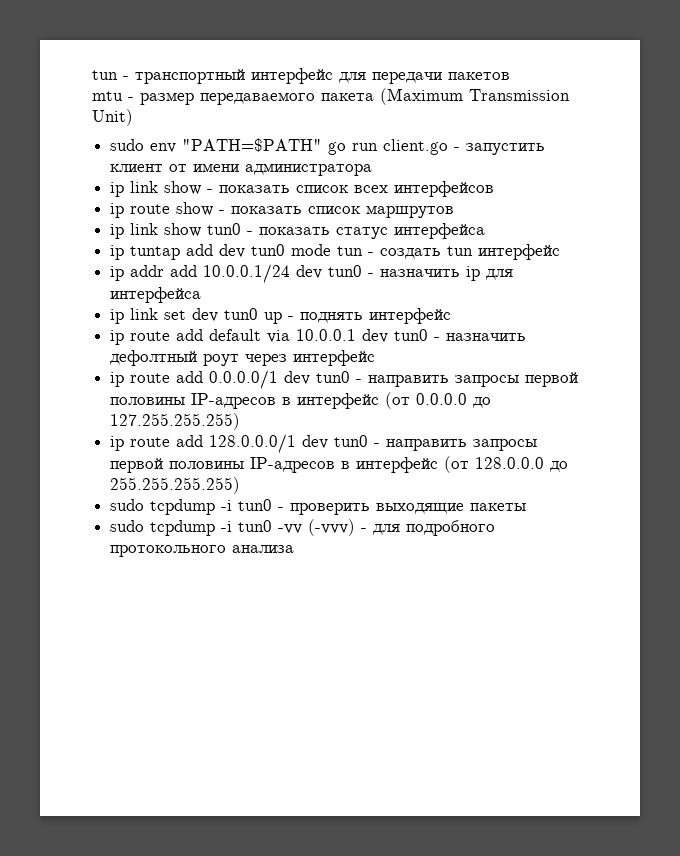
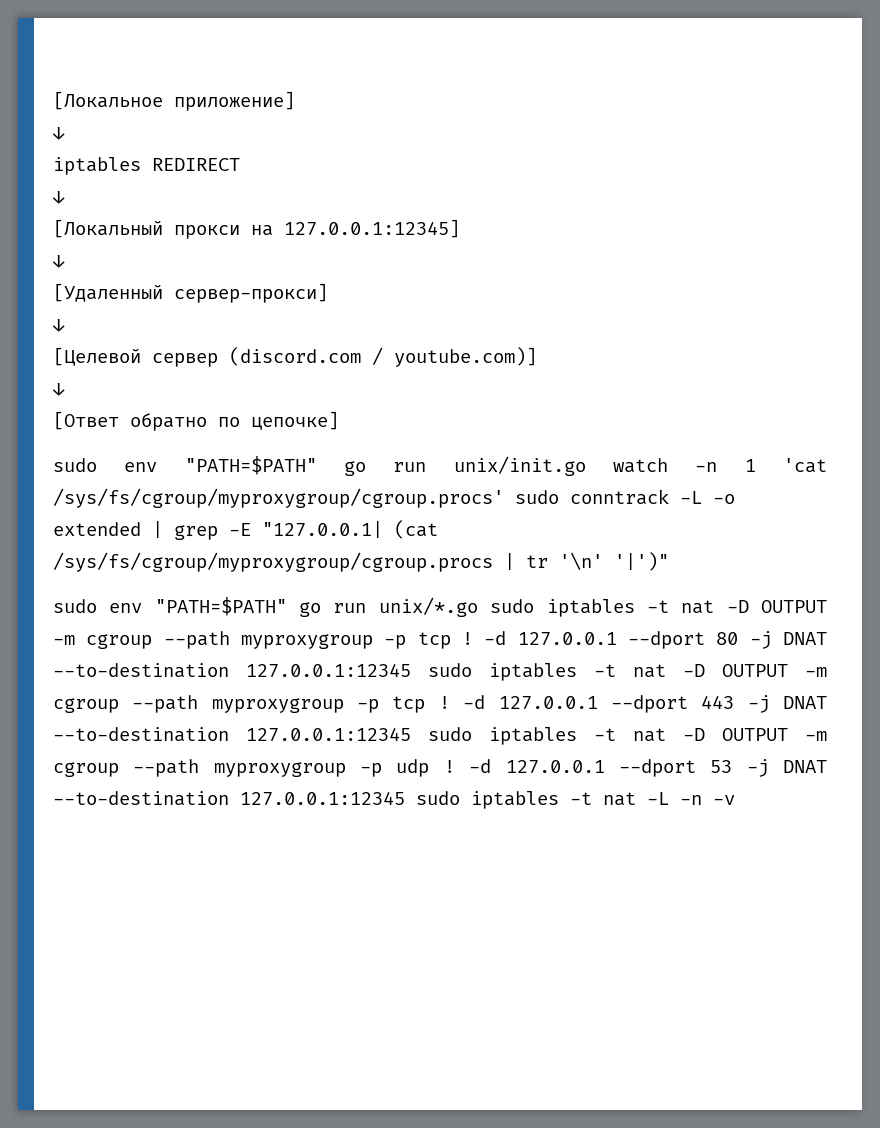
- tun - транспортный интерфейс для передачи пакетов
- mtu - размер передаваемого пакета (Maximum Transmission Unit)
- sudo env "PATH=$PATH" go run client.go - запустить клиент от имени администратора
- ip link show - показать список всех интерфейсов
- ip route show - показать список маршрутов
- ip link show tun0 - показать статус интерфейса
- ip tuntap add dev tun0 mode tun - создать tun интерфейс
- ip addr add 10.0.0.1/24 dev tun0 - назначить ip для интерфейса
- ip link set dev tun0 up - поднять интерфейс
- ip route add default via 10.0.0.1 dev tun0 - назначить дефолтный роут через интерфейс
- ip route add 0.0.0.0/1 dev tun0 - направить запросы первой половины IP-адресов в интерфейс (от 0.0.0.0 до 127.255.255.255)
- ip route add 128.0.0.0/1 dev tun0 - направить запросы первой половины IP-адресов в интерфейс (от 128.0.0.0 до 255.255.255.255)
- sudo tcpdump -i tun0 - проверить выходящие пакеты
- sudo tcpdump -i tun0 -vv (-vvv) - для подробного протокольного анализа
+ [Локальное приложение]
+ ↓
+ iptables REDIRECT
+ ↓
+ [Локальный прокси на 127.0.0.1:12345]
+ ↓
+ [Удаленный сервер-прокси]
+ ↓
+ [Целевой сервер (discord.com / youtube.com)]
+ ↓
+ [Ответ обратно по цепочке]
+ sudo env "PATH=$PATH" go run unix/init.go watch -n 1 'cat /sys/fs/cgroup/myproxygroup/cgroup.procs' sudo conntrack -L -o extended | grep -E "127.0.0.1| (cat /sys/fs/cgroup/myproxygroup/cgroup.procs | tr '\n' '|')"
+ sudo env "PATH=$PATH" go run unix/*.go sudo iptables -t nat -D OUTPUT -m cgroup --path myproxygroup -p tcp ! -d 127.0.0.1 --dport 80 -j DNAT --to-destination 127.0.0.1:12345 sudo iptables -t nat -D OUTPUT -m cgroup --path myproxygroup -p tcp ! -d 127.0.0.1 --dport 443 -j DNAT --to-destination 127.0.0.1:12345 sudo iptables -t nat -D OUTPUT -m cgroup --path myproxygroup -p udp ! -d 127.0.0.1 --dport 53 -j DNAT --to-destination 127.0.0.1:12345 sudo iptables -t nat -L -n -v

